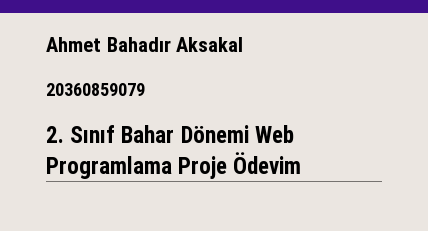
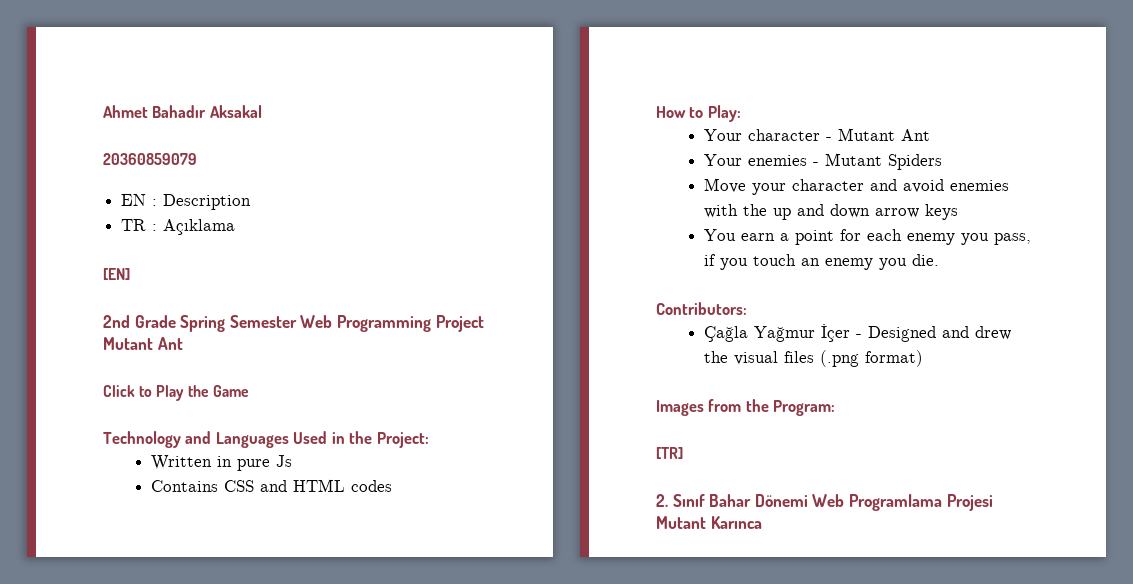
+ EN : Description
+ TR : Açıklama
+ [EN]
+ 2nd Grade Spring Semester Web Programming Project Mutant Ant
+ Click to Play the Game
+ Technology and Languages Used in the Project:
+ Written in pure Js
+ Contains CSS and HTML codes
+ How to Play:
+ Your character - Mutant Ant
+ Your enemies - Mutant Spiders
+ Move your character and avoid enemies with the up and down arrow keys
+ You earn a point for each enemy you pass, if you touch an enemy you die.
+ Contributors:
+ Çağla Yağmur İçer - Designed and drew the visual files (.png format)
+ Images from the Program:
+ [TR]
- 2. Sınıf Bahar Dönemi Web Programlama Proje Ödevim
+ 2. Sınıf Bahar Dönemi Web Programlama Projesi Mutant Karınca

